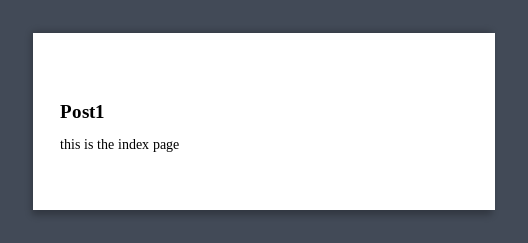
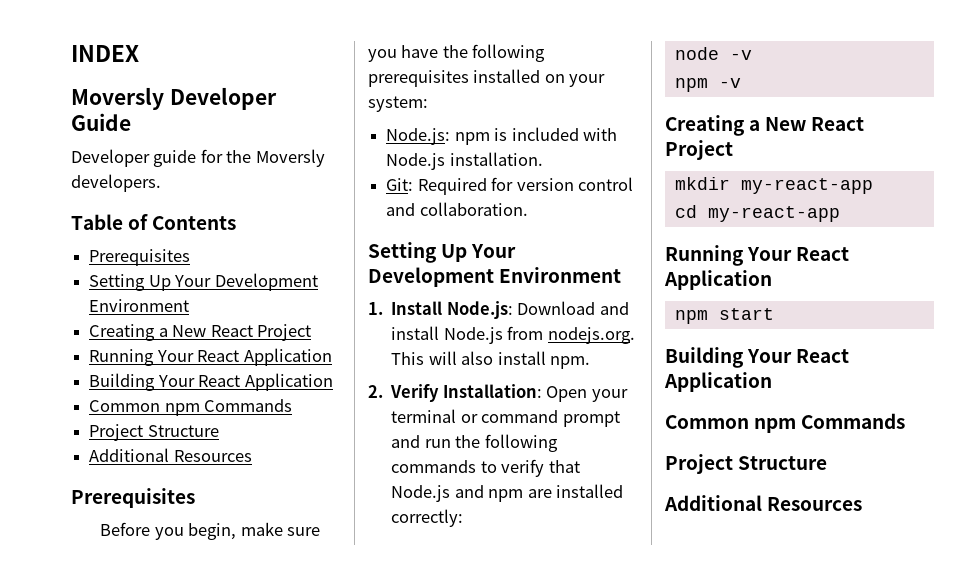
- Post1
- this is the index page
+ INDEX
+ Moversly Developer Guide
+ Developer guide for the Moversly developers.
+ Table of Contents
+ Prerequisites
+ Setting Up Your Development Environment
+ Creating a New React Project
+ Running Your React Application
+ Building Your React Application
+ Common npm Commands
+ Project Structure
+ Additional Resources
+ Prerequisites
+ Before you begin, make sure you have the following prerequisites installed on your system:
+ Node.js: npm is included with Node.js installation.
+ Git: Required for version control and collaboration.
+ Setting Up Your Development Environment
+ 1. Install Node.js: Download and install Node.js from nodejs.org. This will also install npm.
+ 2. Verify Installation: Open your terminal or command prompt and run the following commands to verify that Node.js and npm are installed correctly:
+ node -v
+ npm -v
+ Creating a New React Project
+ mkdir my-react-app
+ cd my-react-app
+ Running Your React Application
+ npm start
+ Building Your React Application
+ Common npm Commands
+ Project Structure
+ Additional Resources

